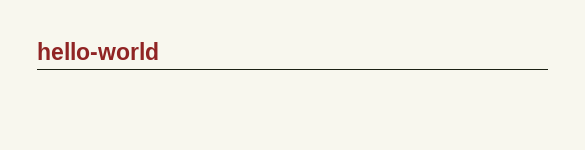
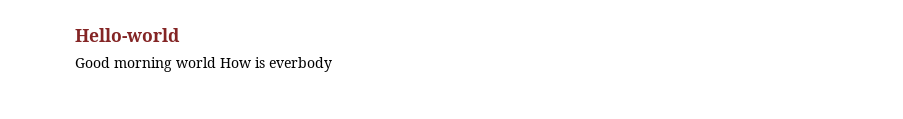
- hello-world
+ Hello-world
+ Good morning world How is everbody

